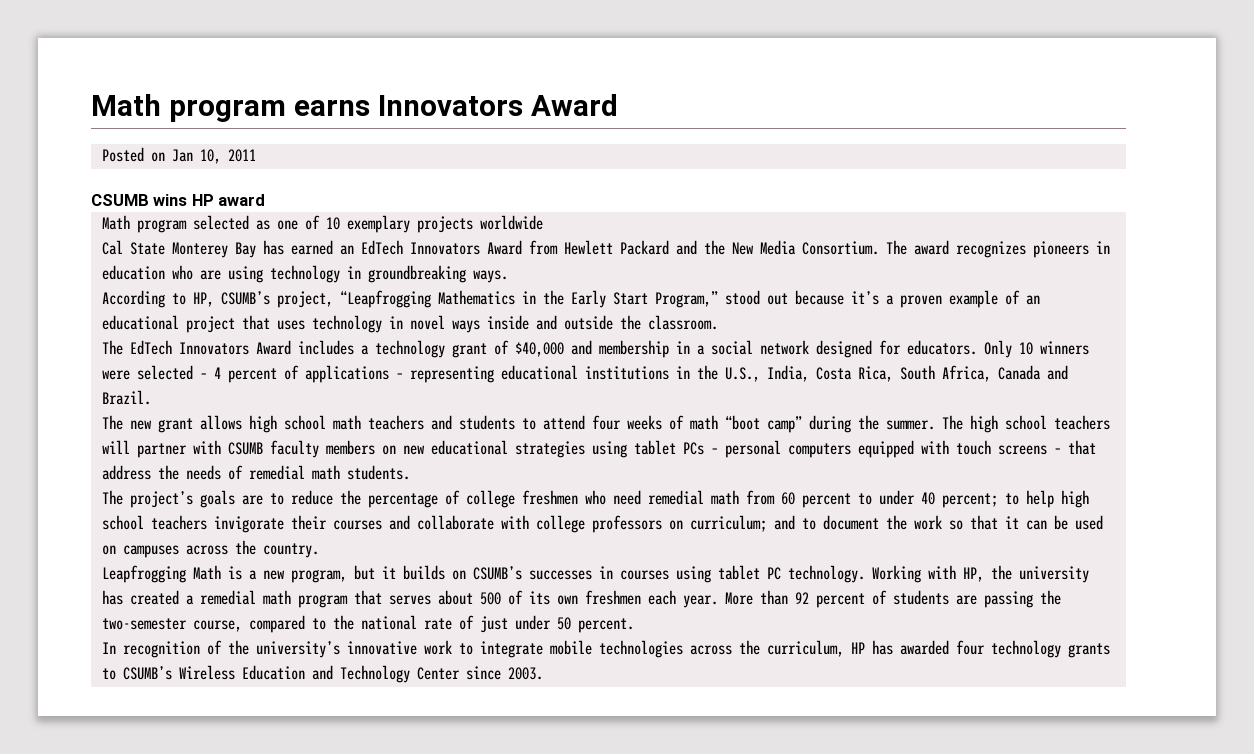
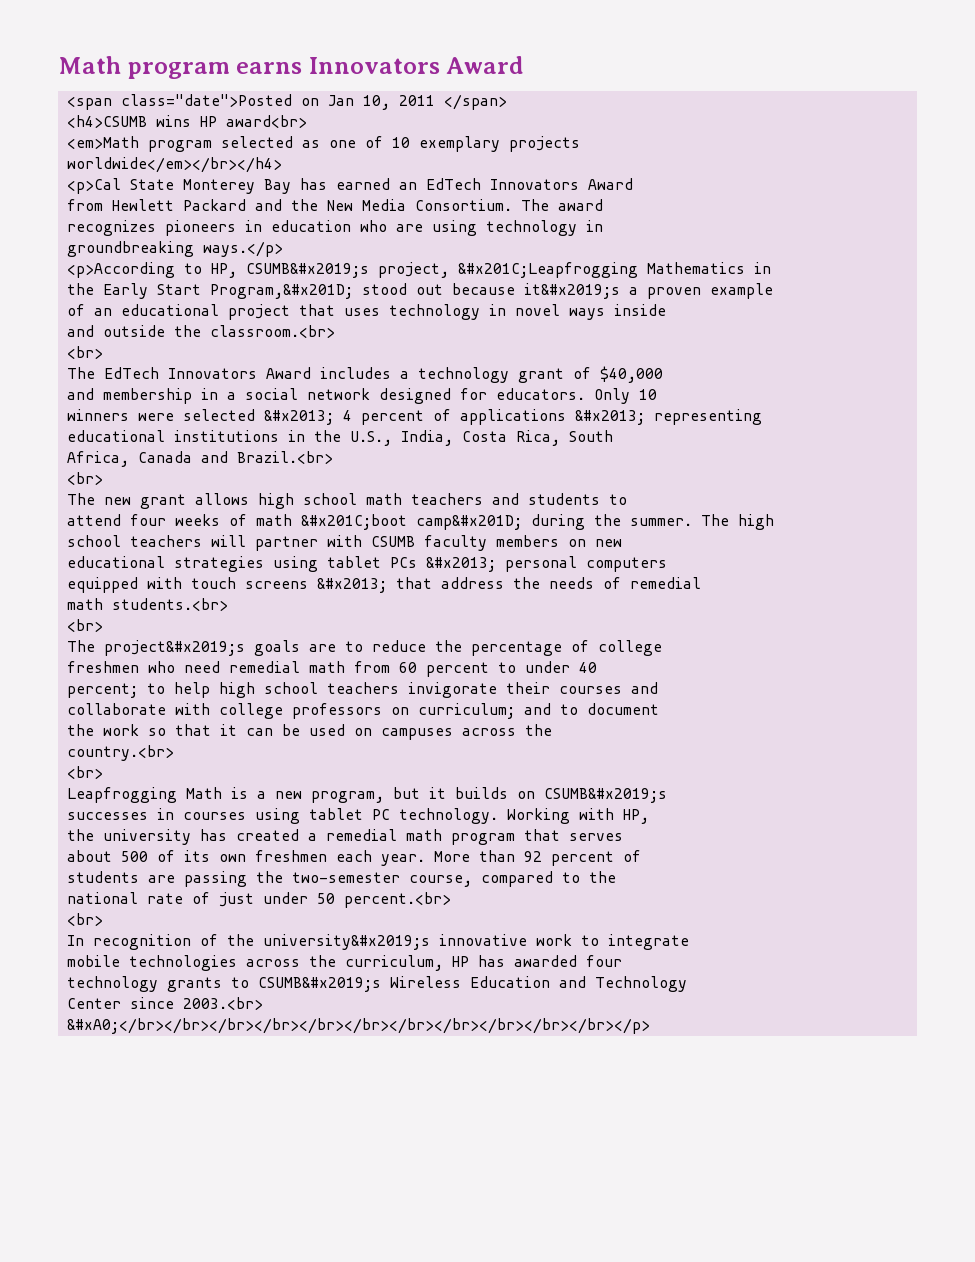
- Posted on Jan 10, 2011
- CSUMB wins HP award
- Math program selected as one of 10 exemplary projects worldwide
- Cal State Monterey Bay has earned an EdTech Innovators Award from Hewlett Packard and the New Media Consortium.
+ <span class="date">Posted on Jan 10, 2011 </span>
+ <h4>CSUMB wins HP award<br>
+ <em>Math program selected as one of 10 exemplary projects
+ worldwide</em></br></h4>
+ <p>Cal State Monterey Bay has earned an EdTech Innovators Award
+ from Hewlett Packard and the New Media Consortium.
- The award recognizes pioneers in education who are using technology in groundbreaking ways.
- According to HP, CSUMB’s project, “Leapfrogging Mathematics in the Early Start Program,” stood out because it’s a proven example of an educational project that uses technology in novel ways inside and outside the classroom.
+ The award
+ recognizes pioneers in education who are using technology in
+ groundbreaking ways.</p>
+ <p>According to HP, CSUMB&#x2019;s project, &#x201C;Leapfrogging Mathematics in
+ the Early Start Program,&#x201D; stood out because it&#x2019;s a proven example
+ of an educational project that uses technology in novel ways inside
+ and outside the classroom.<br>
+ <br>
- The EdTech Innovators Award includes a technology grant of $40,000 and membership in a social network designed for educators.
+ The EdTech Innovators Award includes a technology grant of $40,000
+ and membership in a social network designed for educators.
- Only 10 winners were selected – 4 percent of applications – representing educational institutions in the U.S., India, Costa Rica, South Africa, Canada and Brazil.
+ Only 10
+ winners were selected &#x2013; 4 percent of applications &#x2013; representing
+ educational institutions in the U.S., India, Costa Rica, South
+ Africa, Canada and Brazil.<br>
+ <br>
- The new grant allows high school math teachers and students to attend four weeks of math “boot camp” during the summer.
+ The new grant allows high school math teachers and students to
+ attend four weeks of math &#x201C;boot camp&#x201D; during the summer.
- The high school teachers will partner with CSUMB faculty members on new educational strategies using tablet PCs – personal computers equipped with touch screens – that address the needs of remedial math students.
- The project’s goals are to reduce the percentage of college freshmen who need remedial math from 60 percent to under 40 percent;
+ The high
+ school teachers will partner with CSUMB faculty members on new
+ educational strategies using tablet PCs &#x2013; personal computers
+ equipped with touch screens &#x2013; that address the needs of remedial
+ math students.<br>
+ <br>
+ The project&#x2019;s goals are to reduce the percentage of college
+ freshmen who need remedial math from 60 percent to under 40
+ percent;
- to help high school teachers invigorate their courses and collaborate with college professors on curriculum;
+ to help high school teachers invigorate their courses and
+ collaborate with college professors on curriculum;
- and to document the work so that it can be used on campuses across the country.
+ and to document
+ the work so that it can be used on campuses across the
+ country.<br>
+ <br>
- Leapfrogging Math is a new program, but it builds on CSUMB’s successes in courses using tablet PC technology.
+ Leapfrogging Math is a new program, but it builds on CSUMB&#x2019;s
+ successes in courses using tablet PC technology.
- Working with HP, the university has created a remedial math program that serves about 500 of its own freshmen each year.
+ Working with HP,
+ the university has created a remedial math program that serves
+ about 500 of its own freshmen each year.
- More than 92 percent of students are passing the two-semester course, compared to the national rate of just under 50 percent.
+ More than 92 percent of
+ students are passing the two-semester course, compared to the
+ national rate of just under 50 percent.<br>
+ <br>
- In recognition of the university’s innovative work to integrate mobile technologies across the curriculum, HP has awarded four technology grants to CSUMB’s Wireless Education and Technology Center since 2003.
+ In recognition of the university&#x2019;s innovative work to integrate
+ mobile technologies across the curriculum, HP has awarded four
+ technology grants to CSUMB&#x2019;s Wireless Education and Technology
+ Center since 2003.<br>
+ &#xA0;</br></br></br></br></br></br></br></br></br></br></br></p>

